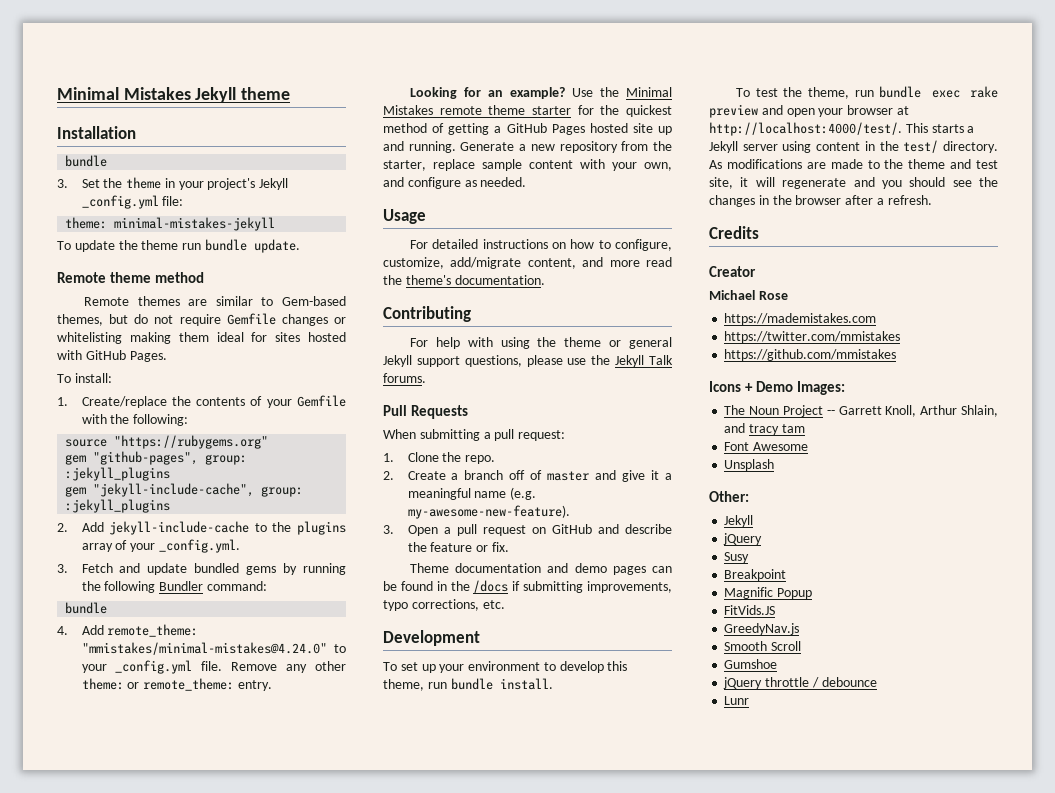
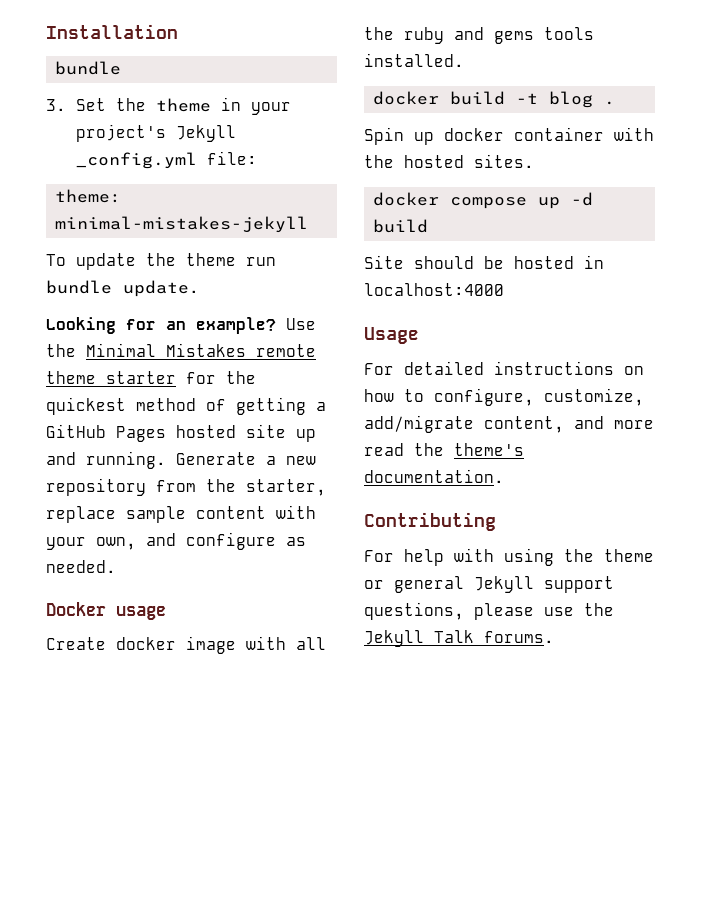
- Minimal Mistakes Jekyll theme
- Remote theme method
- Remote themes are similar to Gem-based themes, but do not require Gemfile changes or whitelisting making them ideal for sites hosted with GitHub Pages.
- To install:
- 1. Create/replace the contents of your Gemfile with the following:
- source "https://rubygems.org"
- gem "github-pages", group: :jekyll_plugins
- gem "jekyll-include-cache", group: :jekyll_plugins
- 2. Add jekyll-include-cache to the plugins array of your _config.yml.
- 3. Fetch and update bundled gems by running the following Bundler command:
- bundle
- 4. Add remote_theme: "mmistakes/minimal-mistakes@4.24.0" to your _config.yml file. Remove any other theme: or remote_theme: entry.
+ Docker usage
+ Create docker image with all the ruby and gems tools installed.
+ docker build -t blog .
+ Spin up docker container with the hosted sites.
+ docker compose up -d build
+ Site should be hosted in localhost:4000
- Pull Requests
- When submitting a pull request:
- 1. Clone the repo.
- 2. Create a branch off of master and give it a meaningful name (e.g. my-awesome-new-feature).
- 3. Open a pull request on GitHub and describe the feature or fix.
- Theme documentation and demo pages can be found in the /docs if submitting improvements, typo corrections, etc.
- Development
- To set up your environment to develop this theme, run bundle install.
- To test the theme, run bundle exec rake preview and open your browser at http://localhost:4000/test/. This starts a Jekyll server using content in the test/ directory. As modifications are made to the theme and test site, it will regenerate and you should see the changes in the browser after a refresh.
- Credits
- Creator
- Michael Rose
- https://mademistakes.com
- https://twitter.com/mmistakes
- https://github.com/mmistakes
- Icons + Demo Images:
- The Noun Project -- Garrett Knoll, Arthur Shlain, and tracy tam
- Font Awesome
- Unsplash
- Other:
- Jekyll
- jQuery
- Susy
- Breakpoint
- Magnific Popup
- FitVids.JS
- GreedyNav.js
- Smooth Scroll
- Gumshoe
- jQuery throttle / debounce
- Lunr

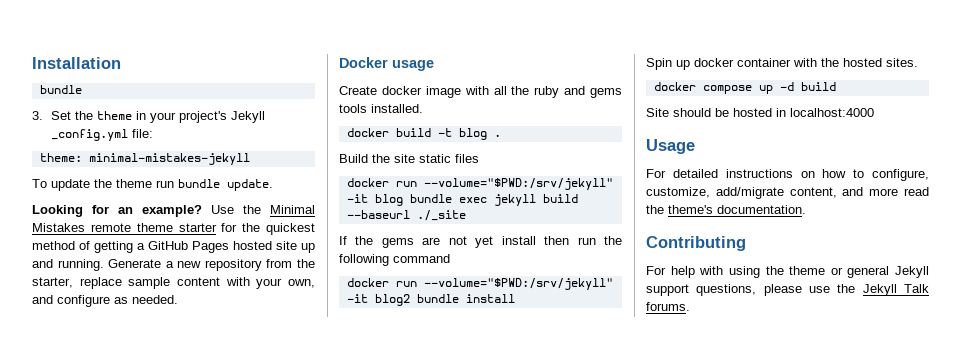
+ Build the site static files
+ docker run --volume="$PWD:/srv/jekyll" -it blog bundle exec jekyll build --baseurl ./_site
+ If the gems are not yet install then run the following command
+ docker run --volume="$PWD:/srv/jekyll" -it blog2 bundle install

